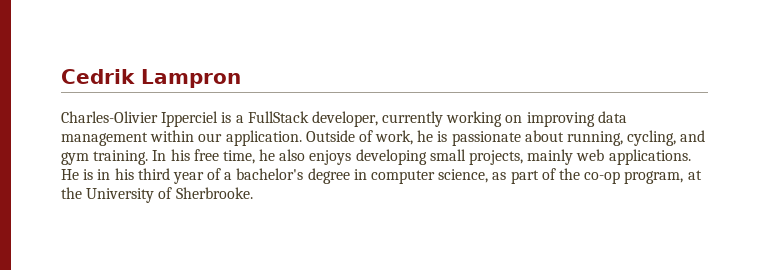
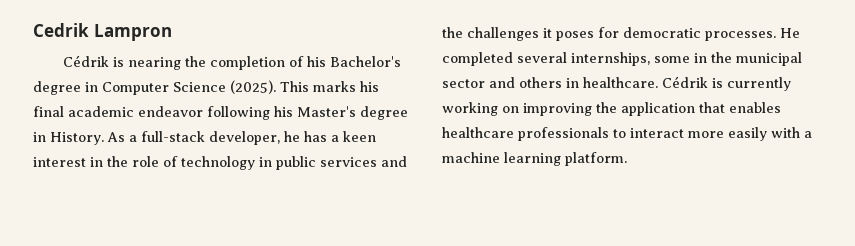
- Charles-Olivier Ipperciel is a FullStack developer, currently working on improving data management within our application. Outside of work, he is passionate about running, cycling, and gym training. In his free time, he also enjoys developing small projects, mainly web applications. He is in his third year of a bachelor's degree in computer science, as part of the co-op program, at the University of Sherbrooke.
+ Cédrik is nearing the completion of his Bachelor's degree in Computer Science (2025). This marks his final academic endeavor following his Master's degree in History. As a full-stack developer, he has a keen interest in the role of technology in public services and the challenges it poses for democratic processes. He completed several internships, some in the municipal sector and others in healthcare. Cédrik is currently working on improving the application that enables healthcare professionals to interact more easily with a machine learning platform.

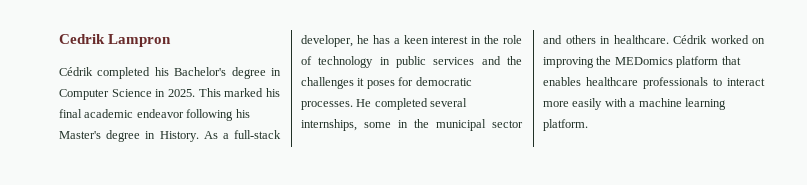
- Cédrik is nearing the completion of his Bachelor's degree in Computer Science (2025). This marks his final academic endeavor following his Master's degree in History.
+ Cédrik completed his Bachelor's degree in Computer Science in 2025. This marked his final academic endeavor following his Master's degree in History.
- Cédrik is currently working on improving the application that enables healthcare professionals to interact more easily with a machine learning platform.
+ Cédrik worked on improving the MEDomics platform that enables healthcare professionals to interact more easily with a machine learning platform.

